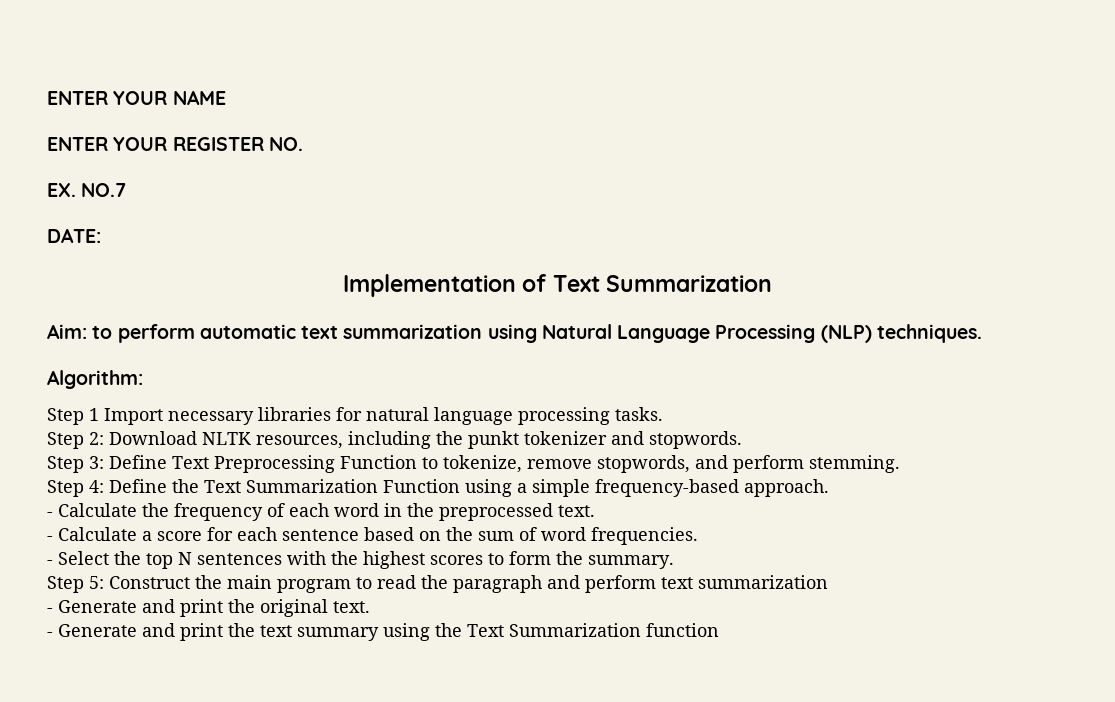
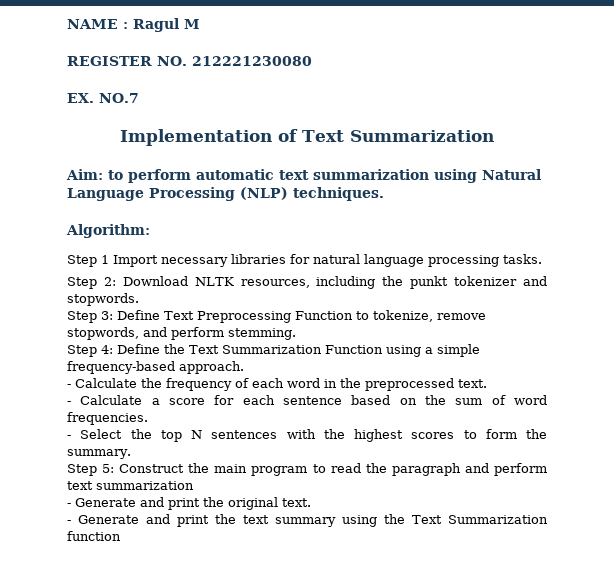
- ENTER YOUR NAME
- ENTER YOUR REGISTER NO.
+ NAME : Ragul M
+ REGISTER NO. 212221230080
- DATE:

